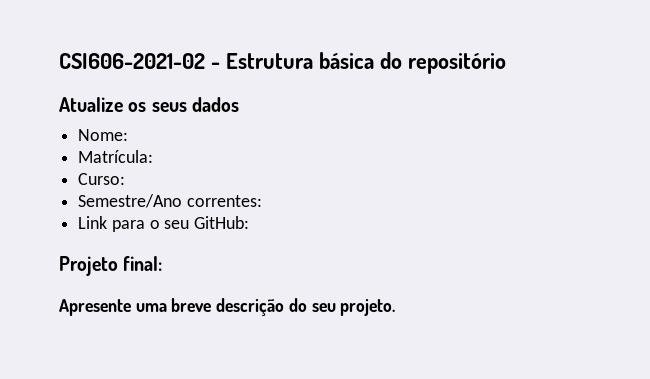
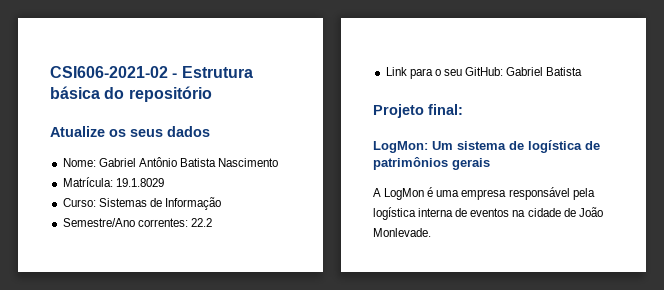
- Nome:
+ Nome: Gabriel Antônio Batista Nascimento
- Matrícula:
+ Matrícula: 19.1.8029
- Curso:
+ Curso: Sistemas de Informação
- Semestre/Ano correntes:
+ Semestre/Ano correntes: 22.2
- Link para o seu GitHub:
+ Link para o seu GitHub: Gabriel Batista
- Apresente uma breve descrição do seu projeto.
+ LogMon: Um sistema de logística de patrimônios gerais
+ A LogMon é uma empresa responsável pela logística interna de eventos na cidade de João Monlevade.

